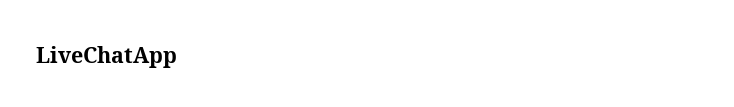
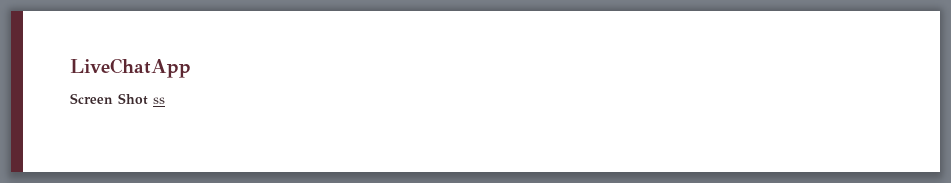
+ Screen Shot ss

